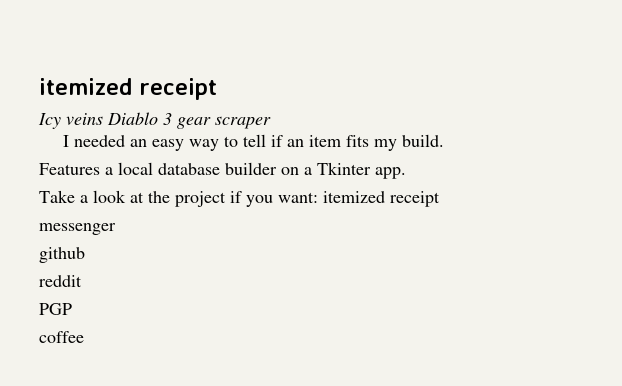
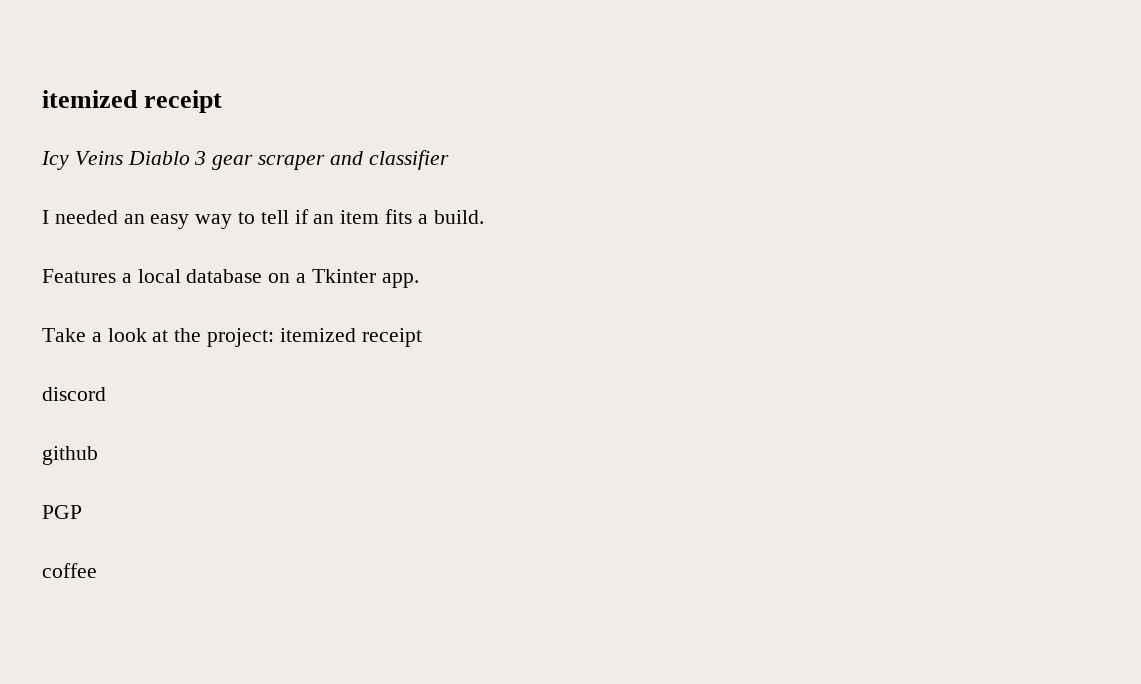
- Icy veins Diablo 3 gear scraper
+ Icy Veins Diablo 3 gear scraper and classifier
- I needed an easy way to tell if an item fits my build.
+ I needed an easy way to tell if an item fits a build.
- Features a local database builder on a Tkinter app.
+ Features a local database on a Tkinter app.
- Take a look at the project if you want: itemized receipt
- messenger
+ Take a look at the project: itemized receipt
+ discord
- reddit

